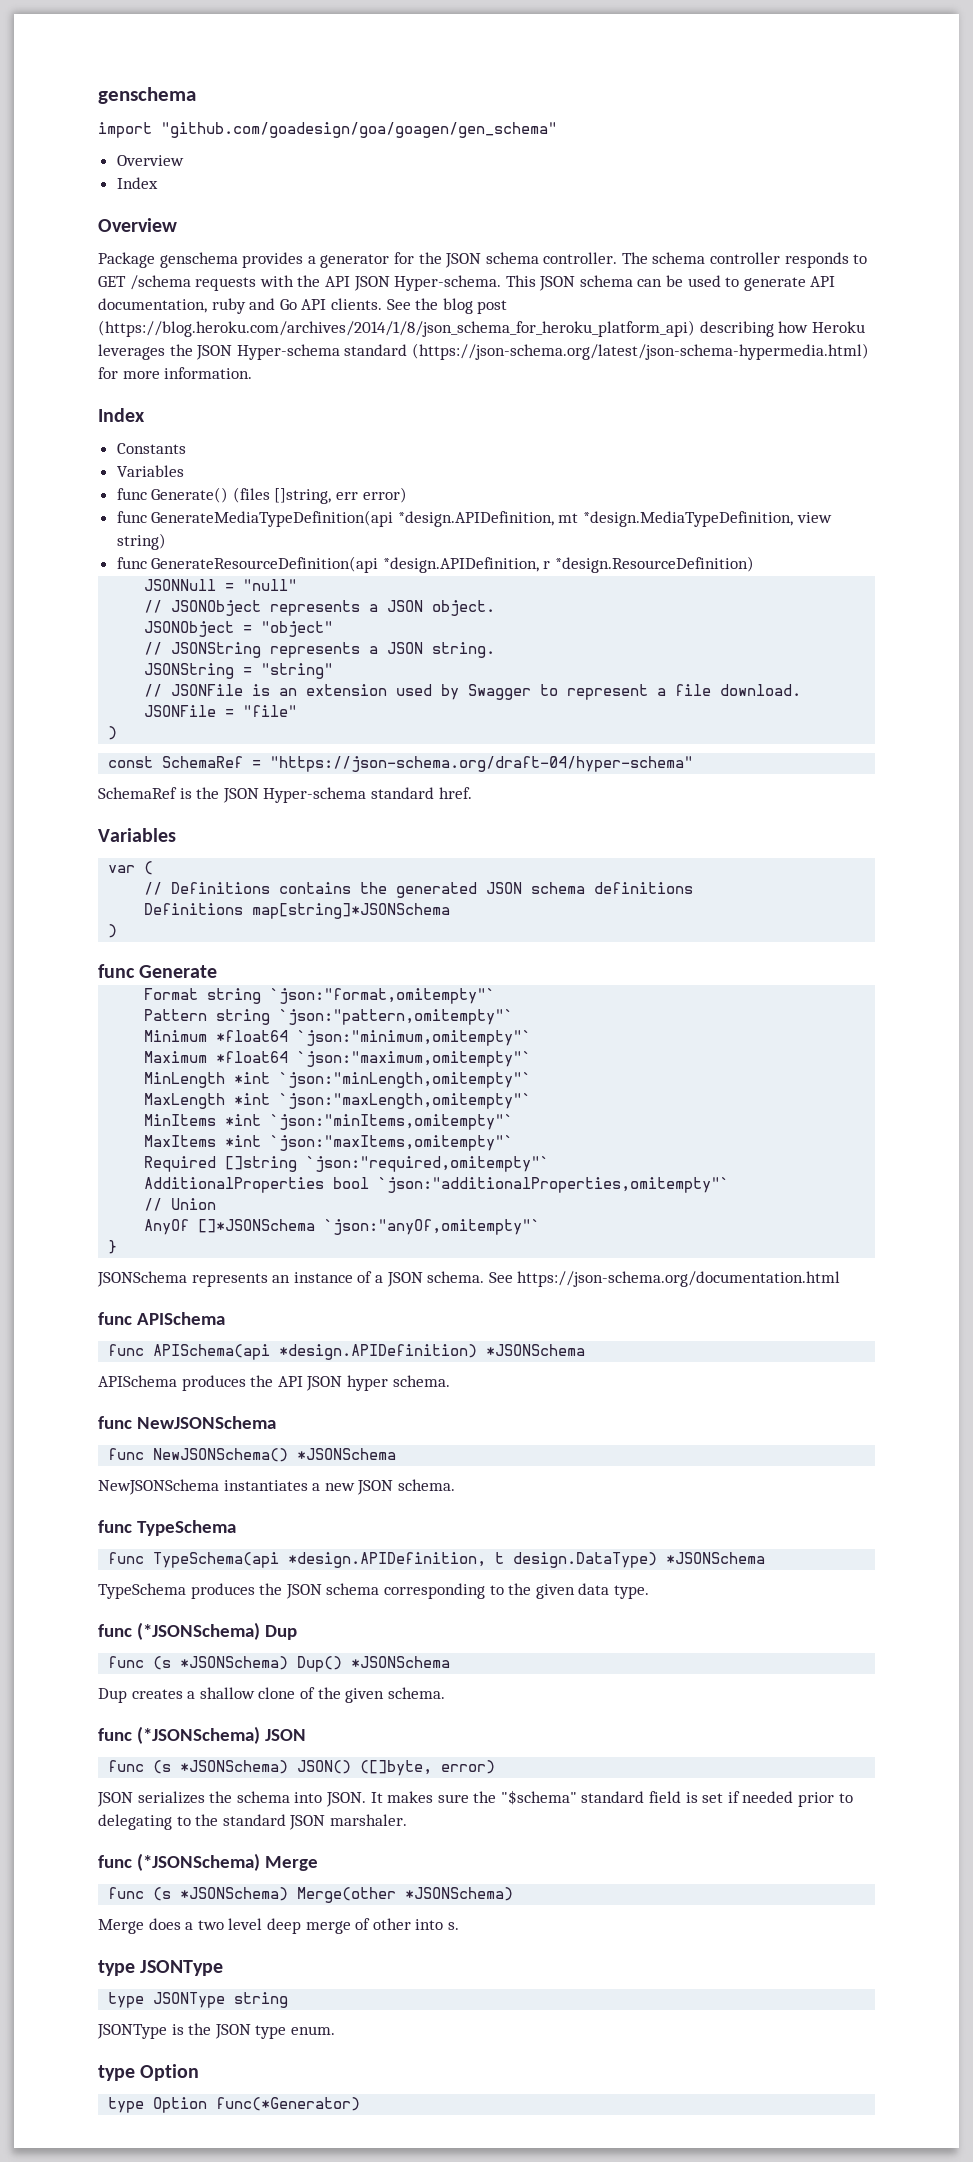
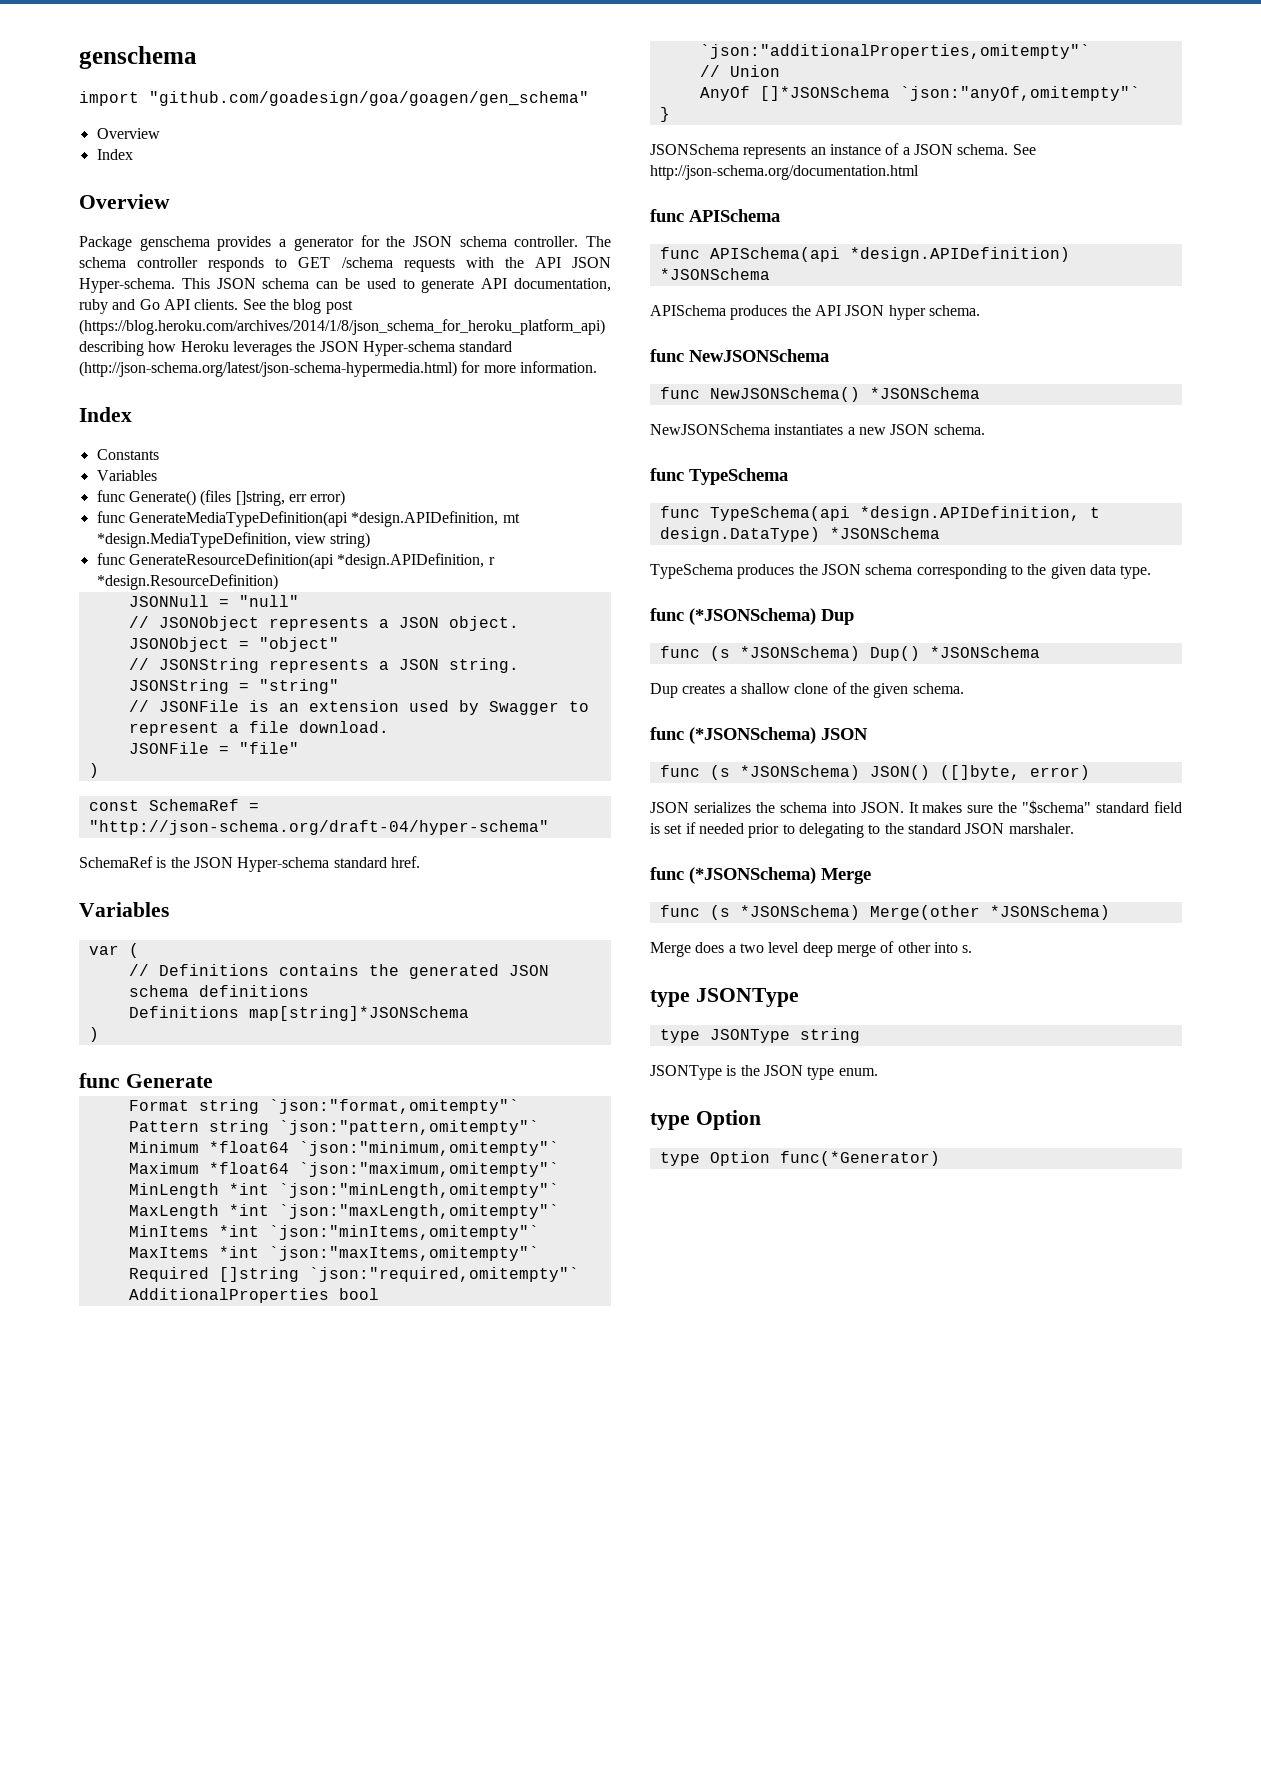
- See the blog post (https://blog.heroku.com/archives/2014/1/8/json_schema_for_heroku_platform_api) describing how Heroku leverages the JSON Hyper-schema standard (https://json-schema.org/latest/json-schema-hypermedia.html) for more information.
+ See the blog post (https://blog.heroku.com/archives/2014/1/8/json_schema_for_heroku_platform_api) describing how Heroku leverages the JSON Hyper-schema standard (http://json-schema.org/latest/json-schema-hypermedia.html) for more information.
- const SchemaRef = "https://json-schema.org/draft-04/hyper-schema"
+ const SchemaRef = "http://json-schema.org/draft-04/hyper-schema"
- See https://json-schema.org/documentation.html
+ See http://json-schema.org/documentation.html

